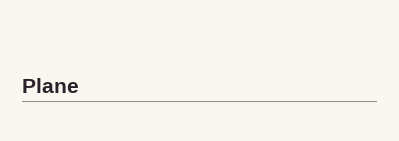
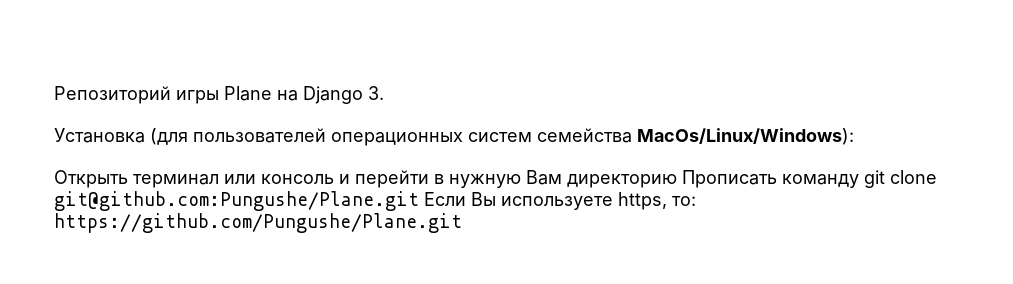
- Plane
+ Репозиторий игры Plane на Django 3.
+ Установка (для пользователей операционных систем семейства MacOs/Linux/Windows):
+ Открыть терминал или консоль и перейти в нужную Вам директорию Прописать команду git clone git@github.com:Pungushe/Plane.git Если Вы используете https, то: https://github.com/Pungushe/Plane.git

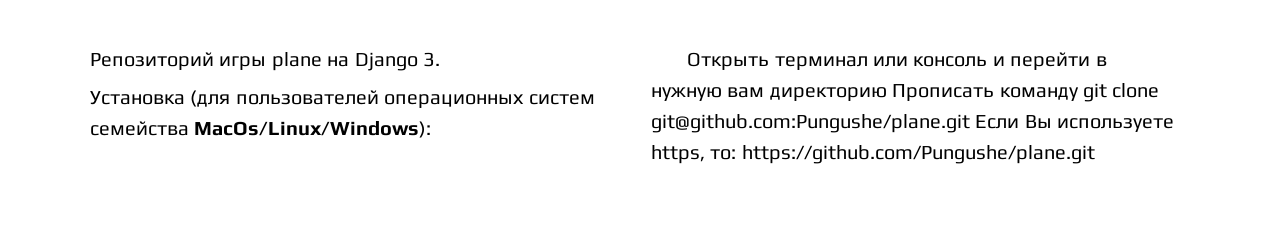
- Репозиторий игры Plane на Django 3.
+ Репозиторий игры plane на Django 3.
- Открыть терминал или консоль и перейти в нужную Вам директорию Прописать команду git clone git@github.com:Pungushe/Plane.git Если Вы используете https, то: https://github.com/Pungushe/Plane.git
+ Открыть терминал или консоль и перейти в нужную вам директорию Прописать команду git clone git@github.com:Pungushe/plane.git Если Вы используете https, то: https://github.com/Pungushe/plane.git

